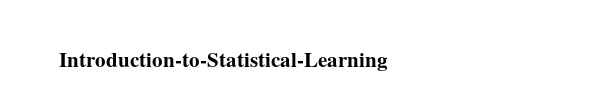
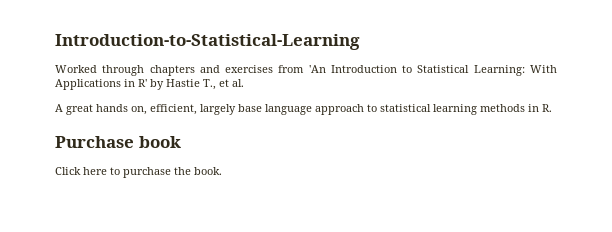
+ Worked through chapters and exercises from 'An Introduction to Statistical Learning: With Applications in R' by Hastie T., et al.
+ A great hands on, efficient, largely base language approach to statistical learning methods in R.
+ Purchase book
+ Click here to purchase the book.

